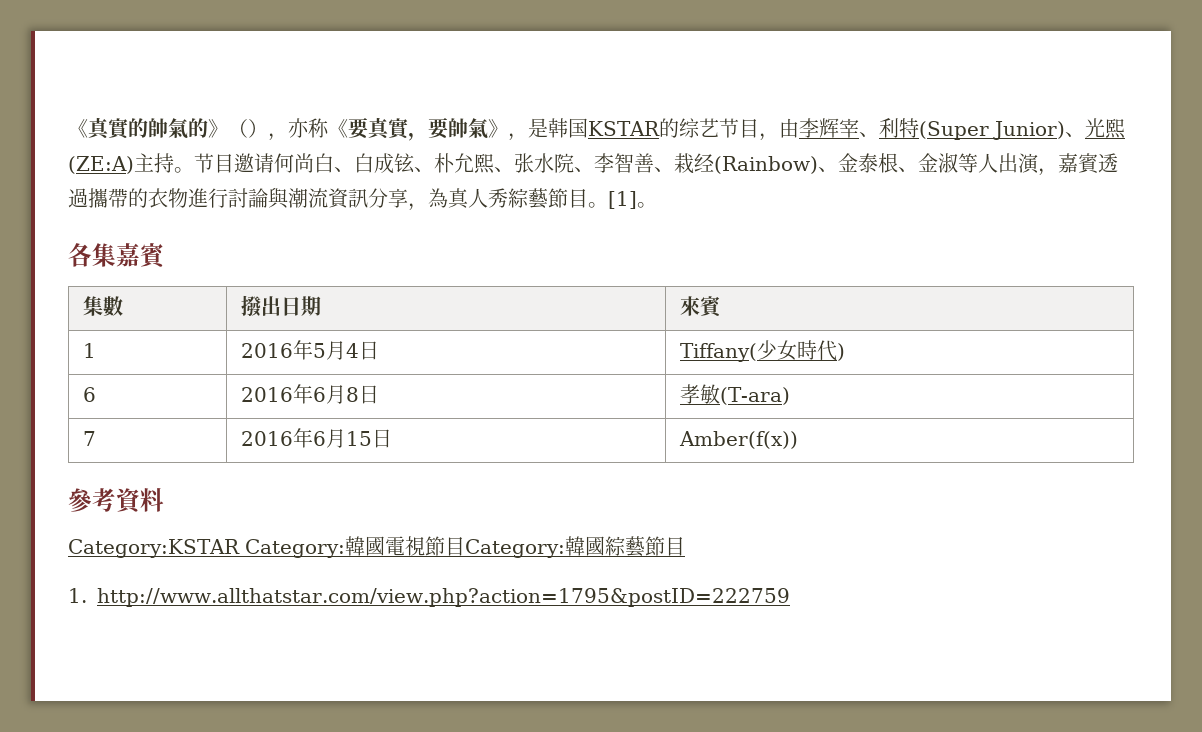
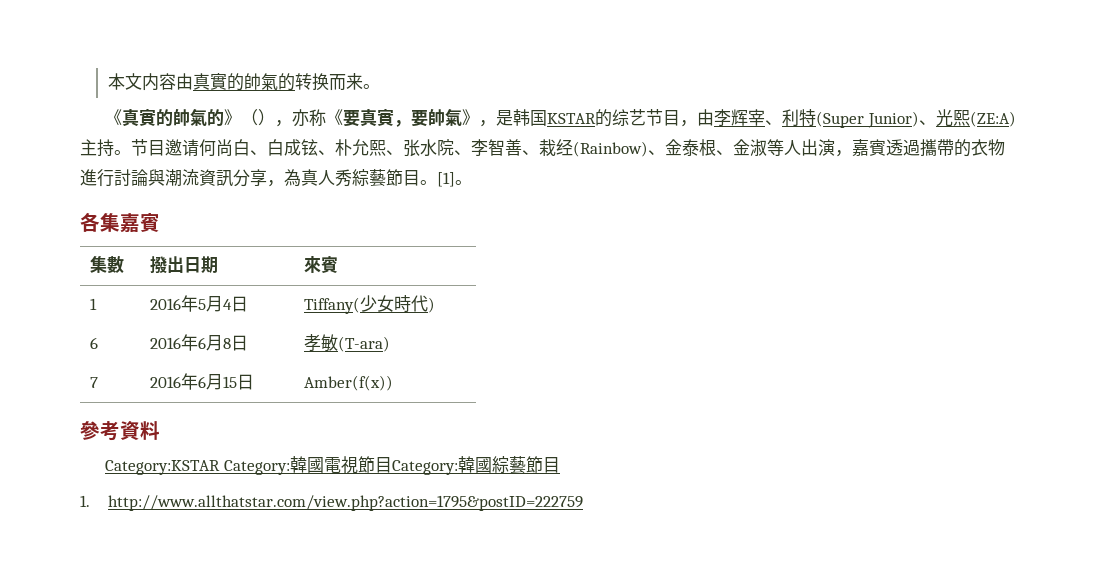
+ 本文内容由真實的帥氣的转换而来。

